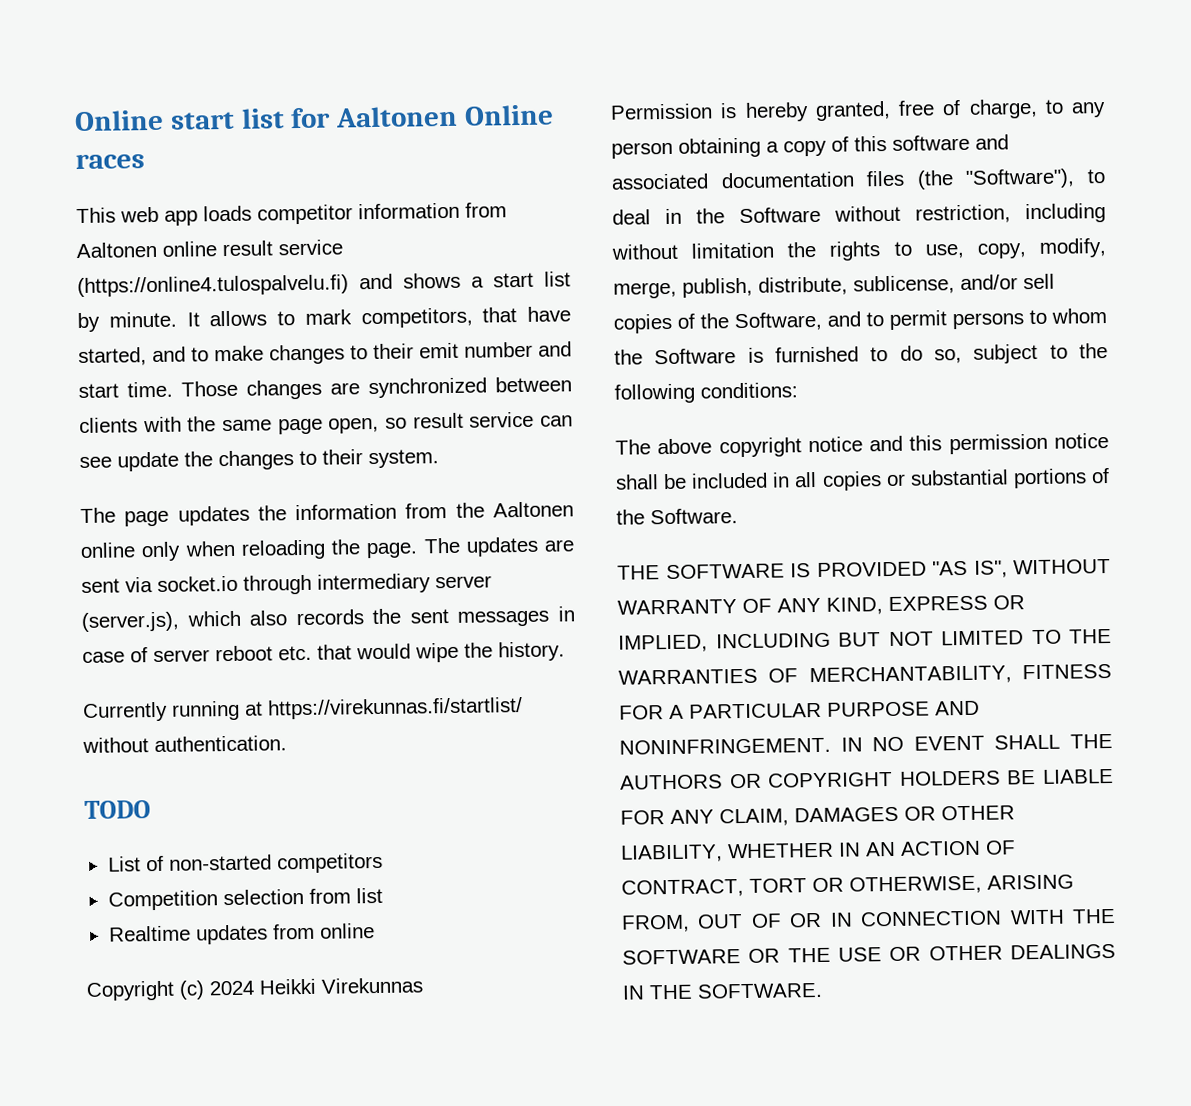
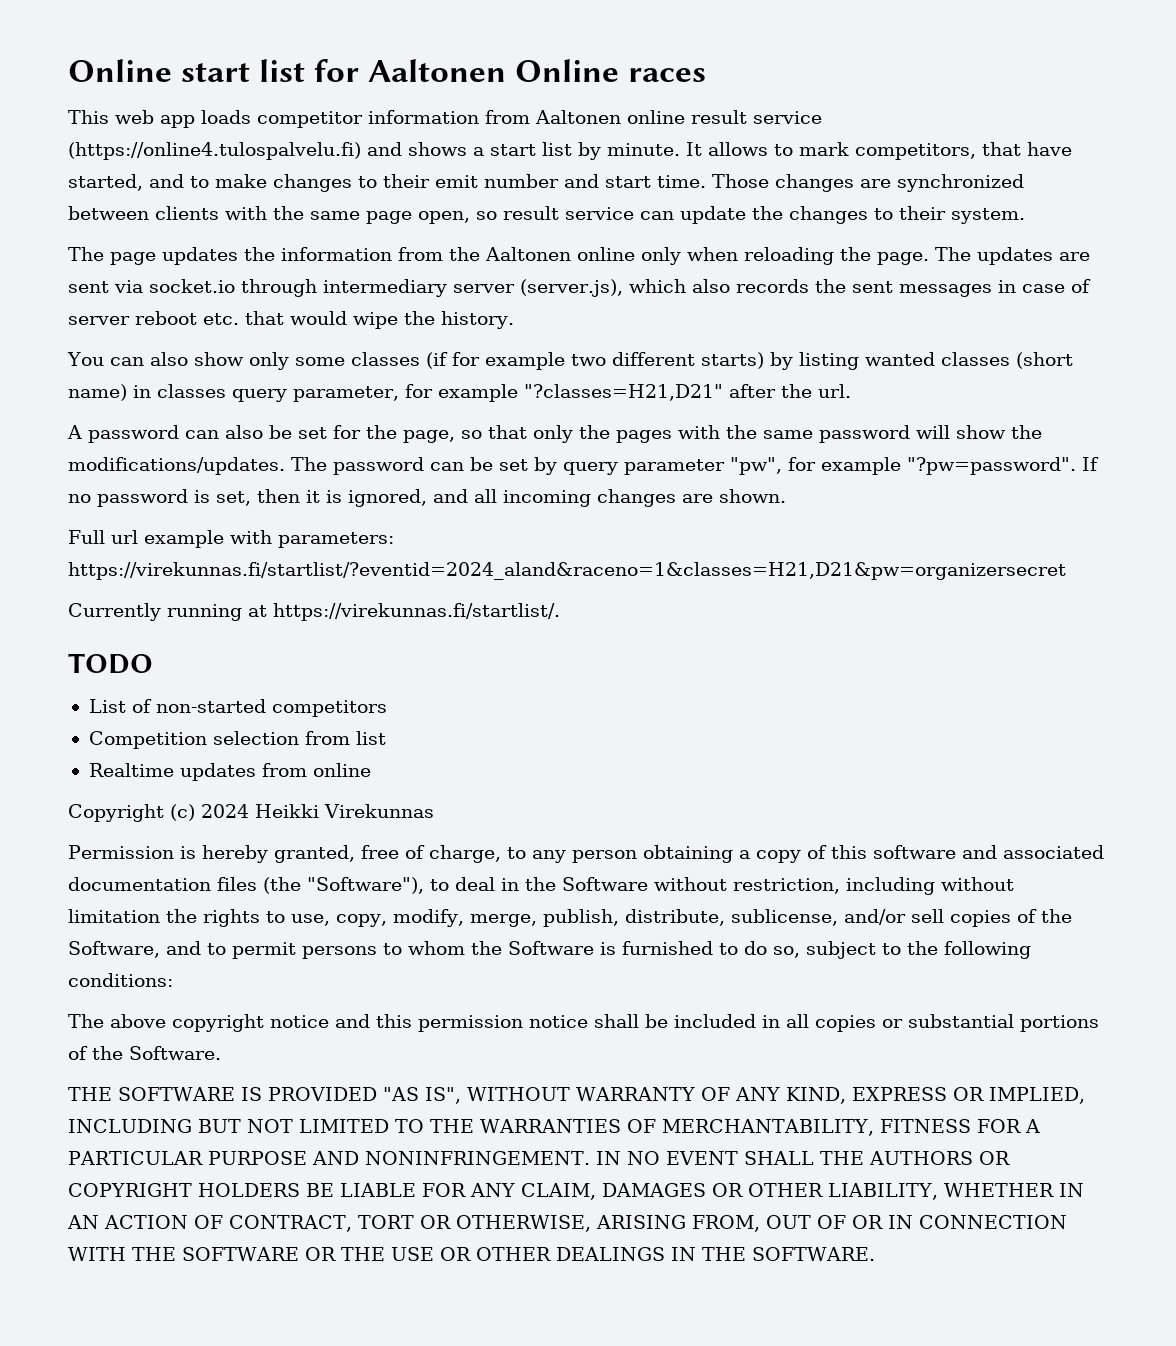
- Those changes are synchronized between clients with the same page open, so result service can see update the changes to their system.
+ Those changes are synchronized between clients with the same page open, so result service can update the changes to their system.
+ You can also show only some classes (if for example two different starts) by listing wanted classes (short name) in classes query parameter, for example "?classes=H21,D21" after the url.
+ A password can also be set for the page, so that only the pages with the same password will show the modifications/updates. The password can be set by query parameter "pw", for example "?pw=password". If no password is set, then it is ignored, and all incoming changes are shown.
+ Full url example with parameters: https://virekunnas.fi/startlist/?eventid=2024_aland&raceno=1&classes=H21,D21&pw=organizersecret
- Currently running at https://virekunnas.fi/startlist/ without authentication.
+ Currently running at https://virekunnas.fi/startlist/.

